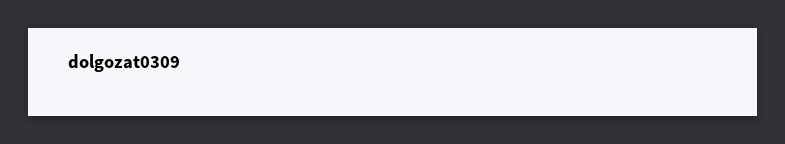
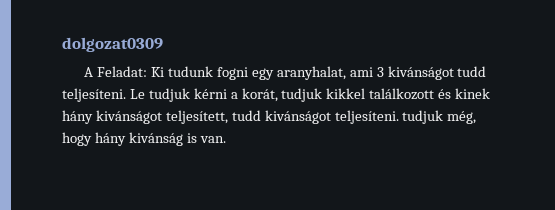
+ A Feladat: Ki tudunk fogni egy aranyhalat, ami 3 kivánságot tudd teljesíteni. Le tudjuk kérni a korát, tudjuk kikkel találkozott és kinek hány kivánságot teljesített, tudd kivánságot teljesíteni. tudjuk még, hogy hány kivánság is van.

